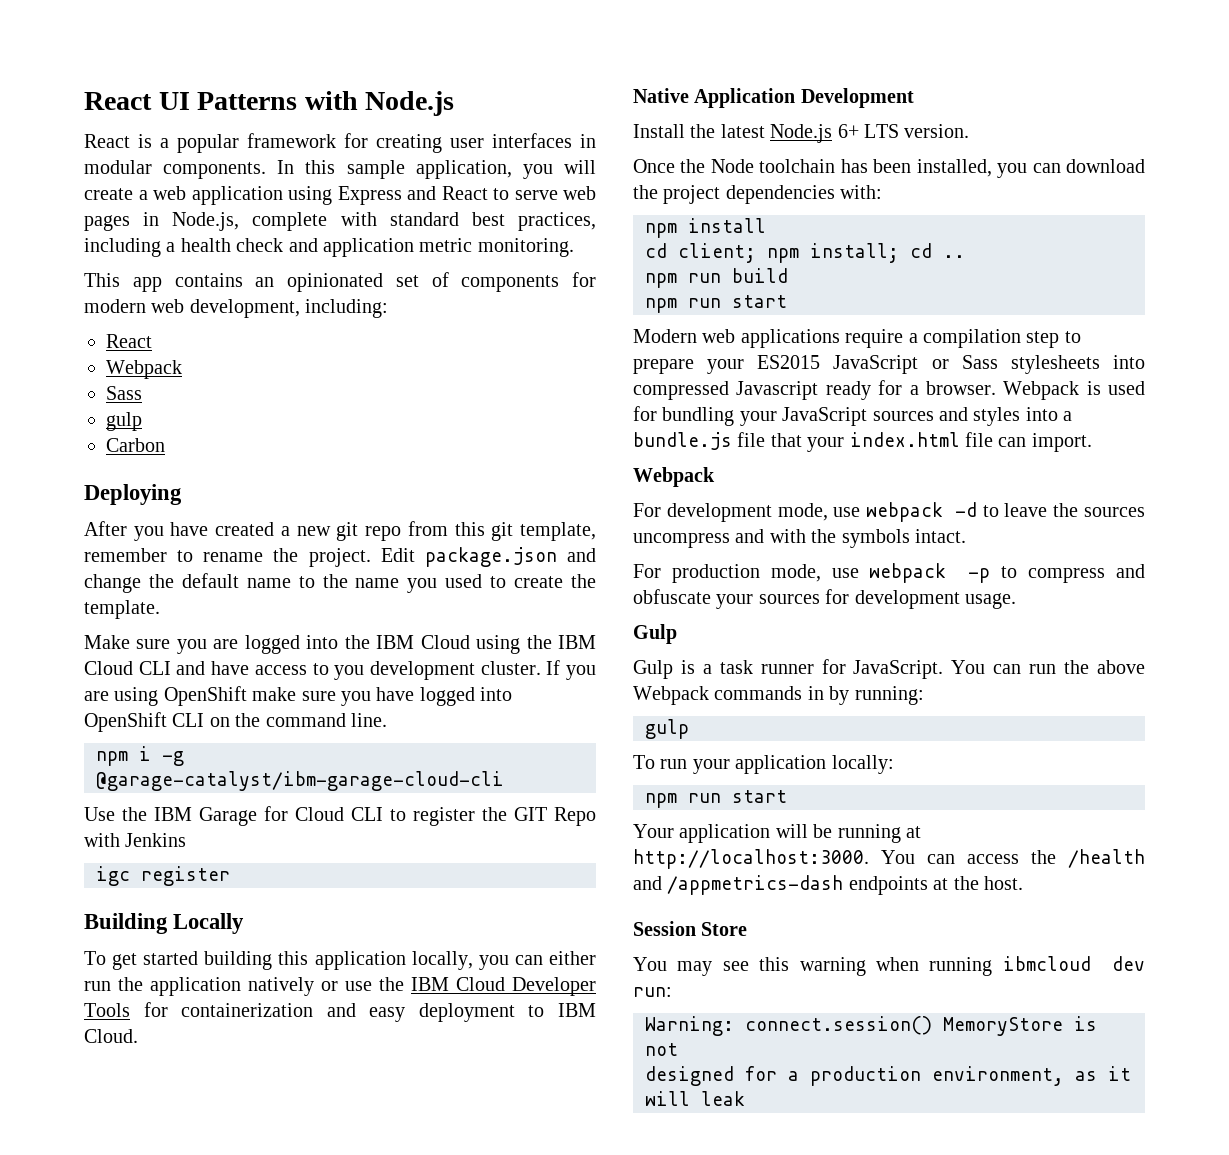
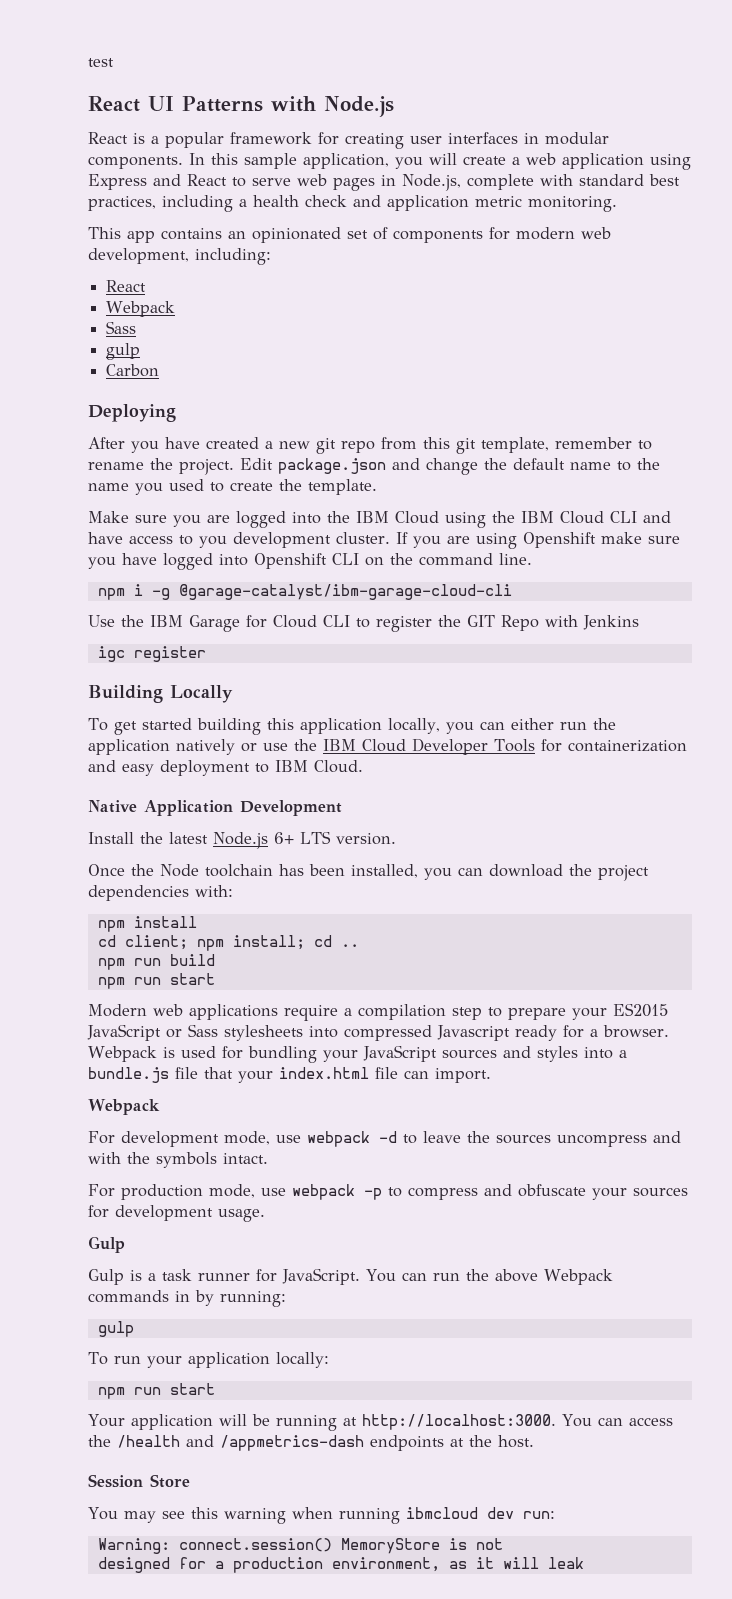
+ test
- If you are using OpenShift make sure you have logged into OpenShift CLI on the command line.
+ If you are using Openshift make sure you have logged into Openshift CLI on the command line.

